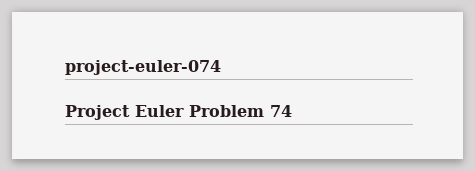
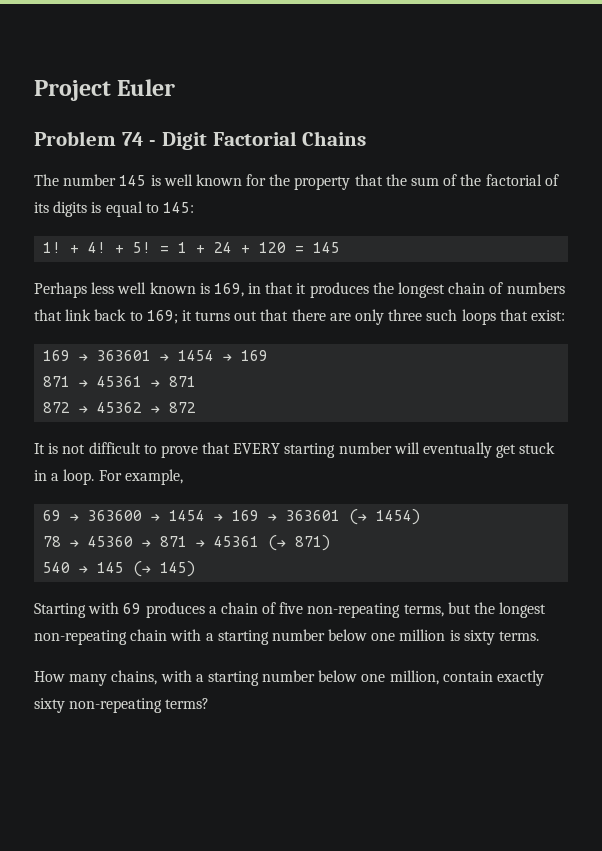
- project-euler-074
- Project Euler Problem 74
+ Project Euler
+ Problem 74 - Digit Factorial Chains
+ The number 145 is well known for the property that the sum of the factorial of its digits is equal to 145:
+ 1! + 4! + 5! = 1 + 24 + 120 = 145
+ Perhaps less well known is 169, in that it produces the longest chain of numbers that link back to 169; it turns out that there are only three such loops that exist:
+ 169 → 363601 → 1454 → 169
+ 871 → 45361 → 871
+ 872 → 45362 → 872
+ It is not difficult to prove that EVERY starting number will eventually get stuck in a loop. For example,
+ 69 → 363600 → 1454 → 169 → 363601 (→ 1454)
+ 78 → 45360 → 871 → 45361 (→ 871)
+ 540 → 145 (→ 145)
+ Starting with 69 produces a chain of five non-repeating terms, but the longest non-repeating chain with a starting number below one million is sixty terms.
+ How many chains, with a starting number below one million, contain exactly sixty non-repeating terms?

